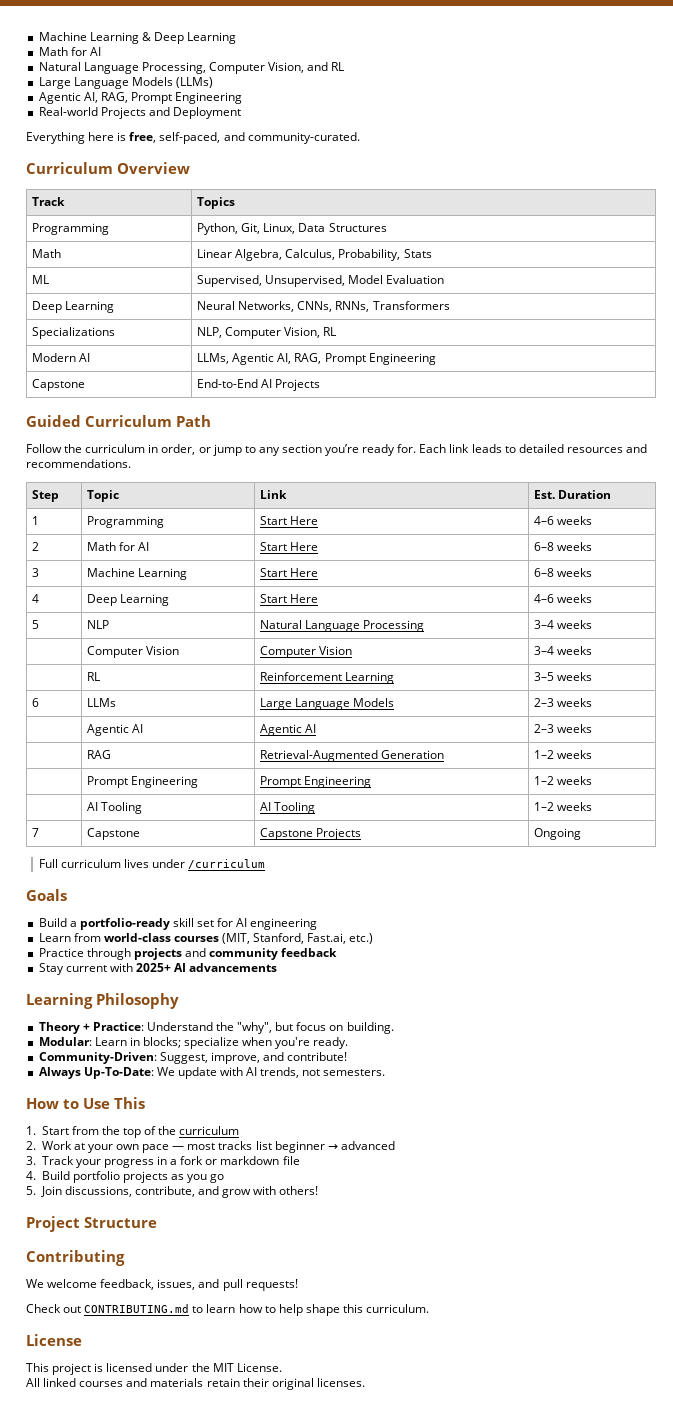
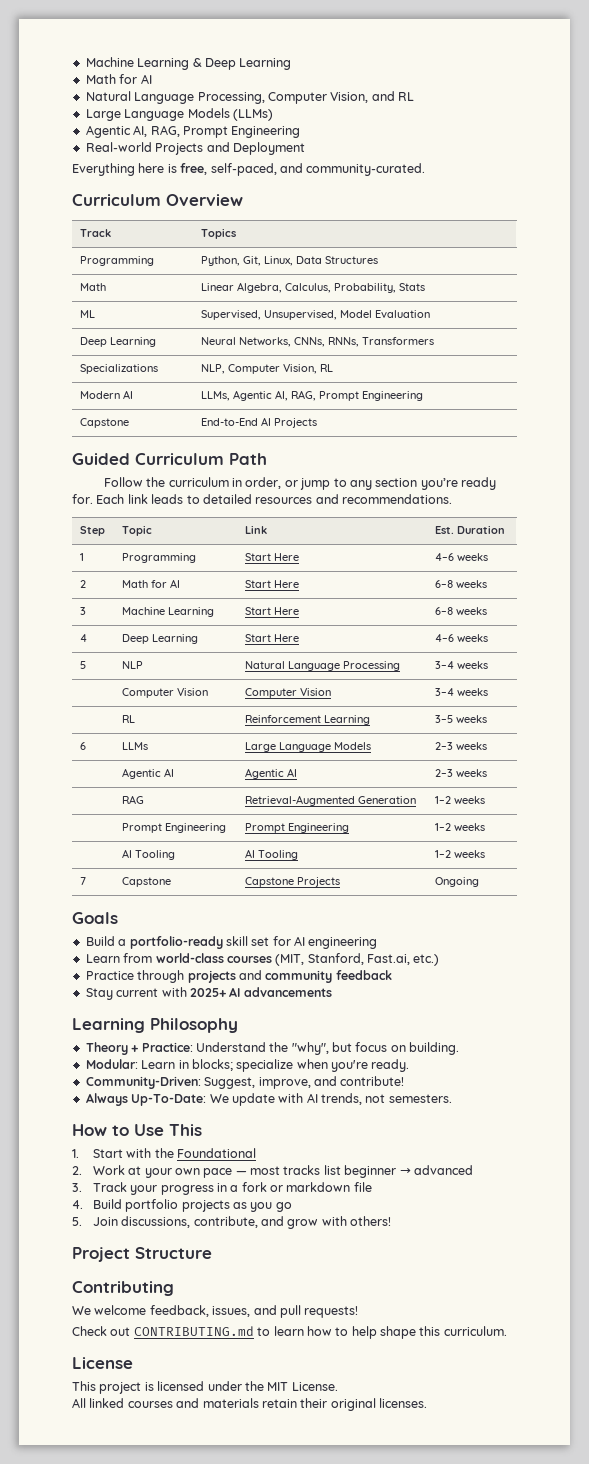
- Full curriculum lives under /curriculum
- 1. Start from the top of the curriculum
+ 1. Start with the Foundational

